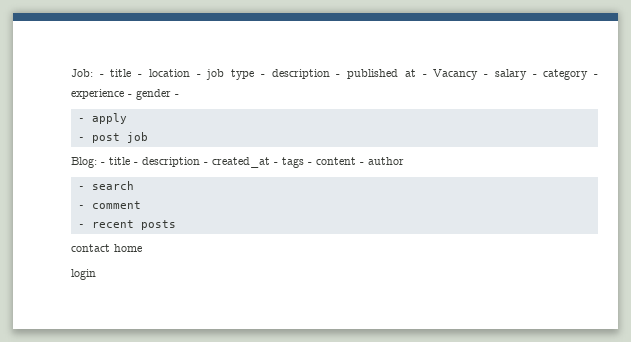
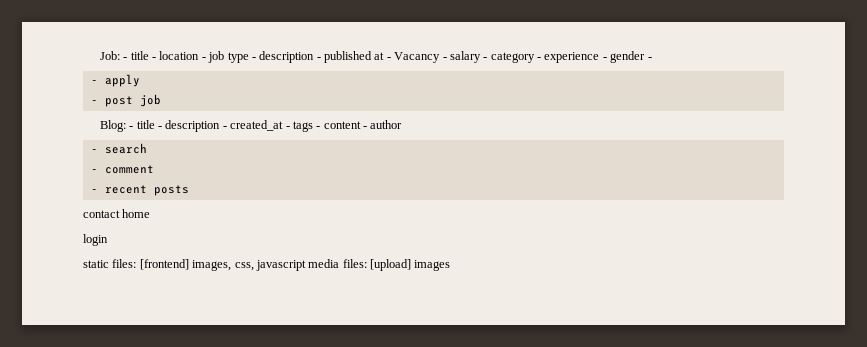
+ static files: [frontend] images, css, javascript media files: [upload] images

